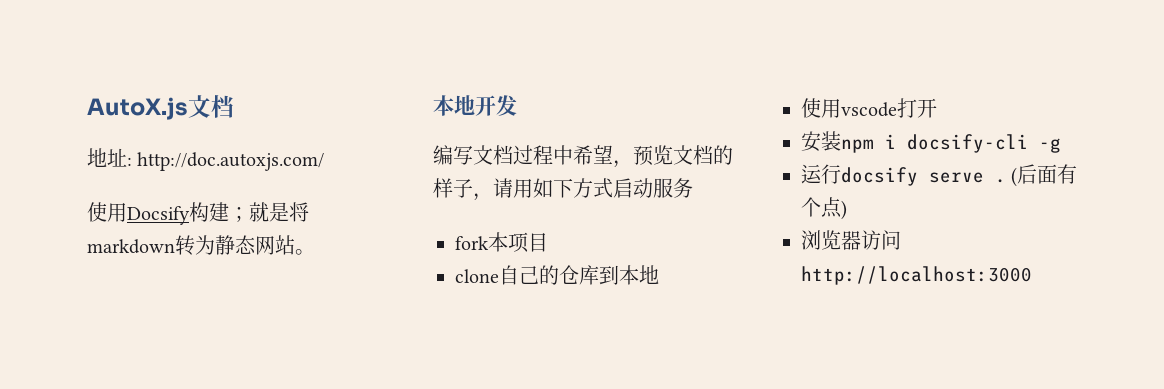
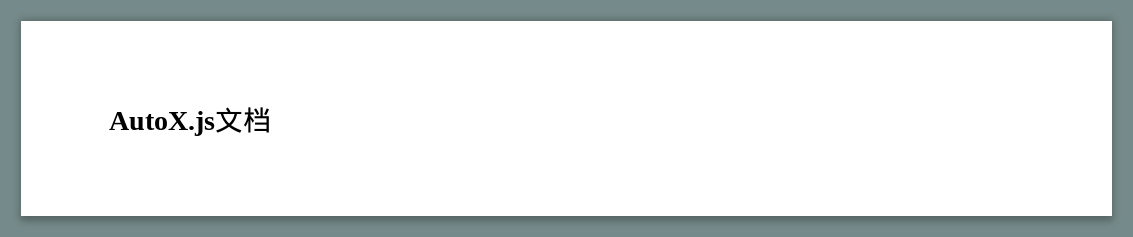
- 地址: http://doc.autoxjs.com/
- 使用Docsify构建；就是将markdown转为静态网站。
- 本地开发
- 编写文档过程中希望，预览文档的样子，请用如下方式启动服务
- fork本项目
- clone自己的仓库到本地
- 使用vscode打开
- 安装npm i docsify-cli -g
- 运行docsify serve . (后面有个点)
- 浏览器访问http://localhost:3000

